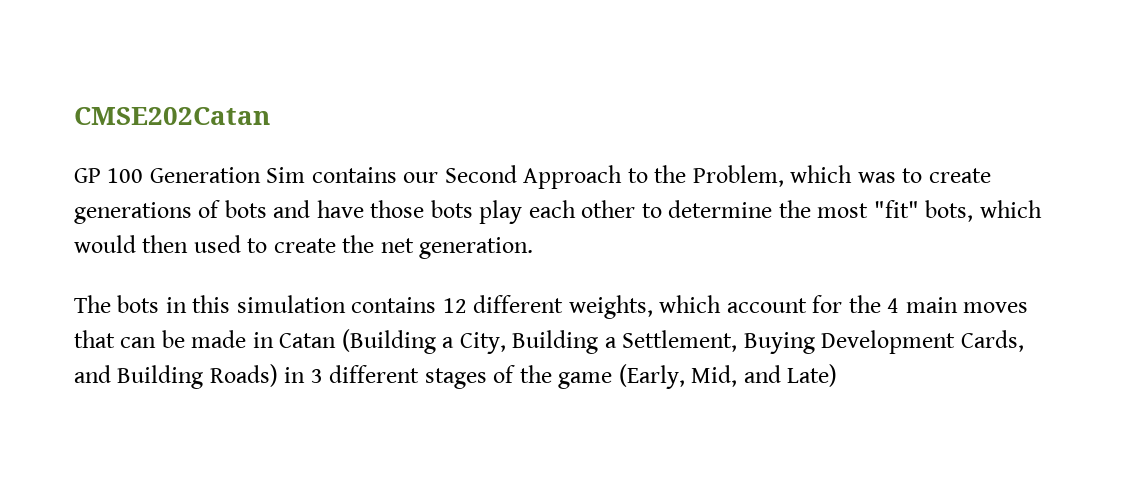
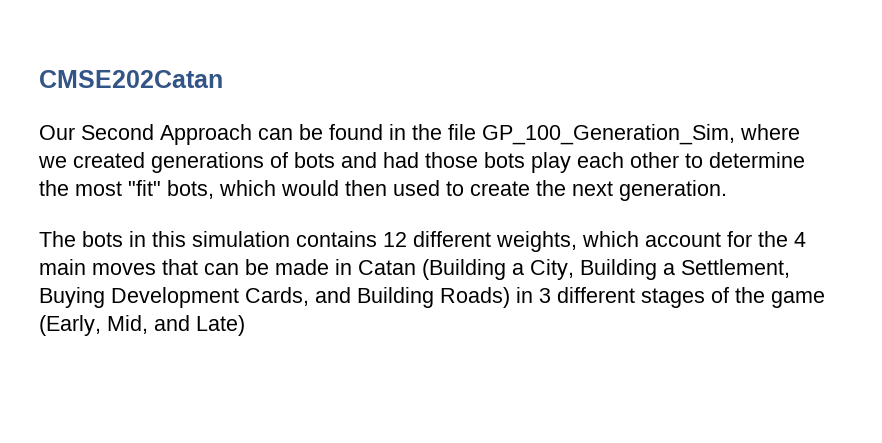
- GP 100 Generation Sim contains our Second Approach to the Problem, which was to create generations of bots and have those bots play each other to determine the most "fit" bots, which would then used to create the net generation.
+ Our Second Approach can be found in the file GP_100_Generation_Sim, where we created generations of bots and had those bots play each other to determine the most "fit" bots, which would then used to create the next generation.

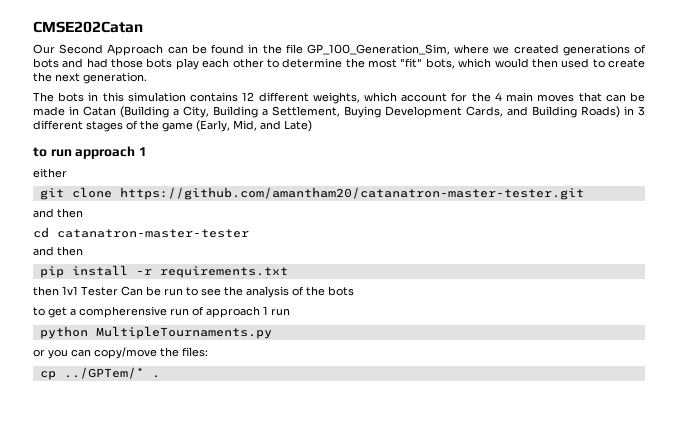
+ to run approach 1
+ either
+ git clone https://github.com/amantham20/catanatron-master-tester.git
+ and then
+ cd catanatron-master-tester
+ and then
+ pip install -r requirements.txt
+ then 1v1 Tester Can be run to see the analysis of the bots
+ to get a compherensive run of approach 1 run
+ python MultipleTournaments.py
+ or you can copy/move the files:
+ cp ../GPTem/* .

